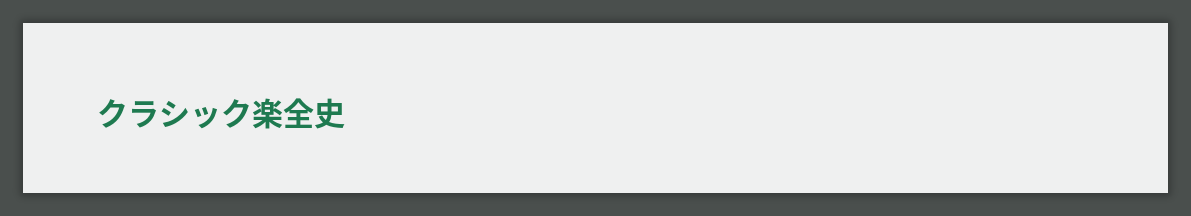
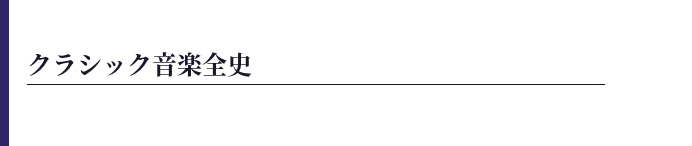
- クラシック楽全史
+ クラシック音楽全史

